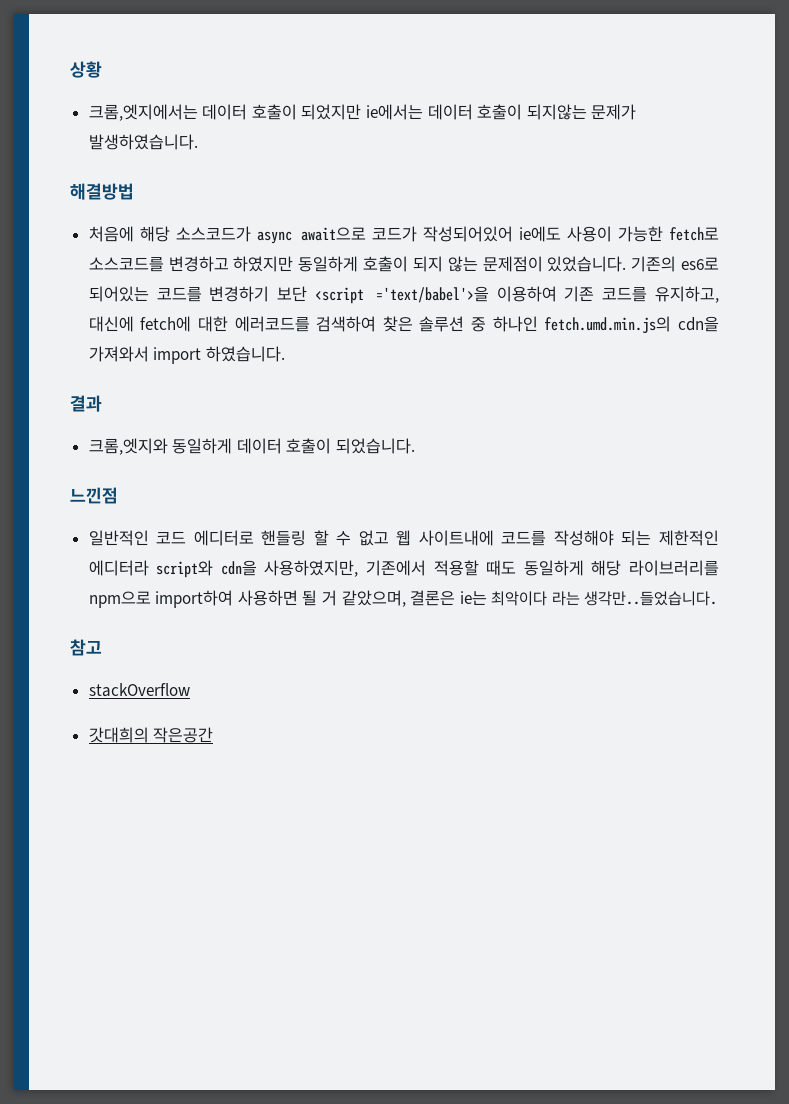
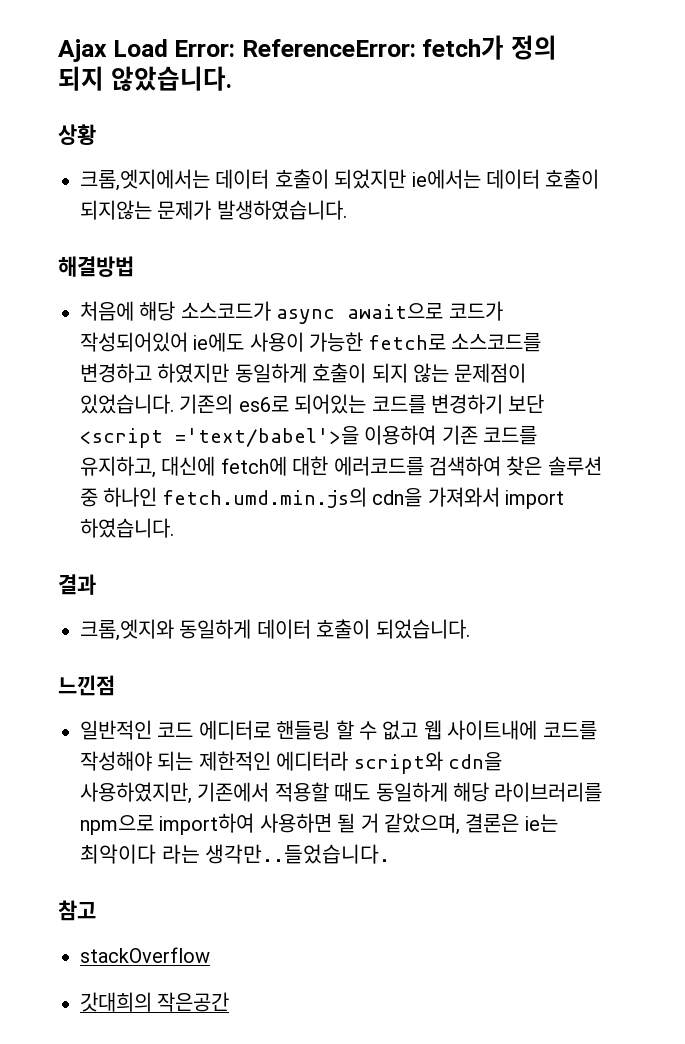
+ Ajax Load Error: ReferenceError: fetch가 정의 되지 않았습니다.

